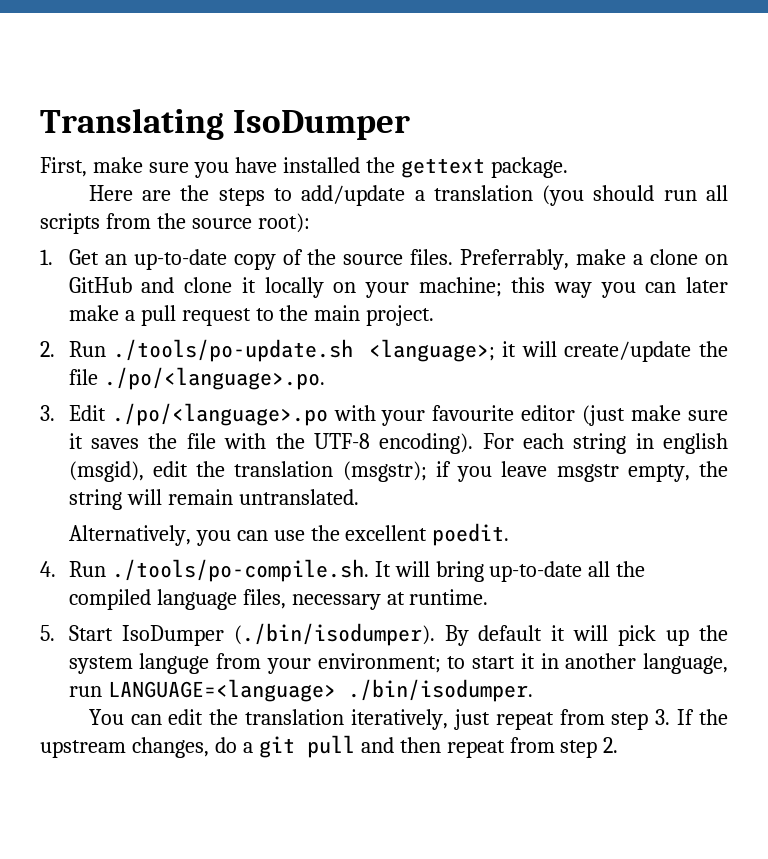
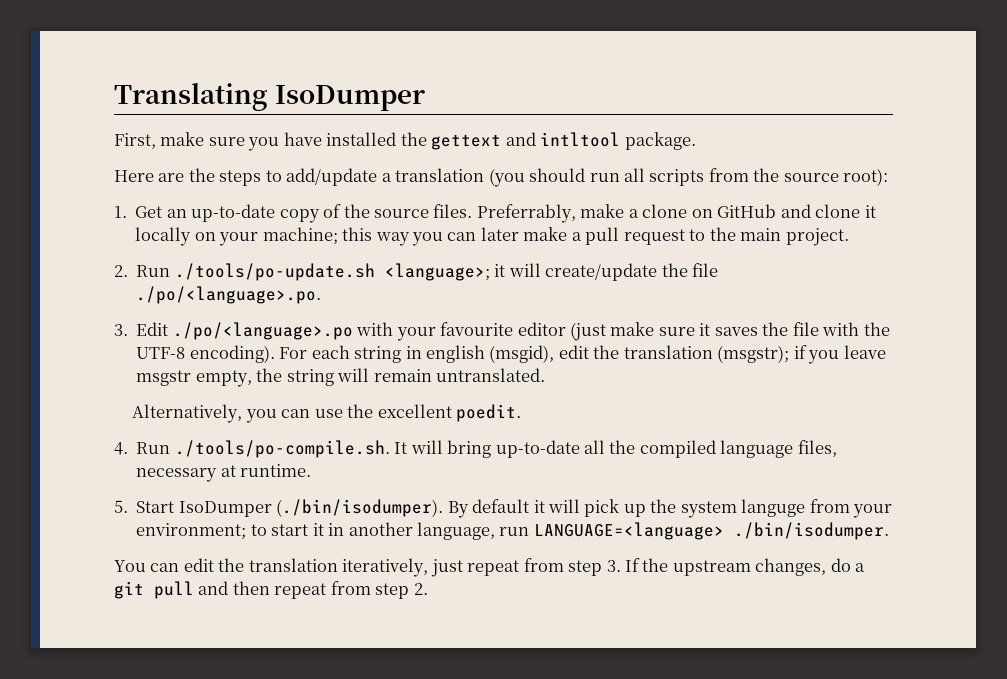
- First, make sure you have installed the gettext package.
+ First, make sure you have installed the gettext and intltool package.

